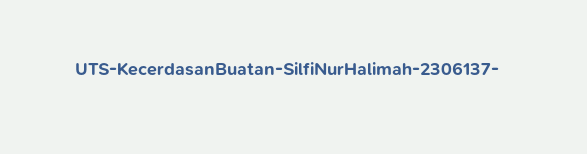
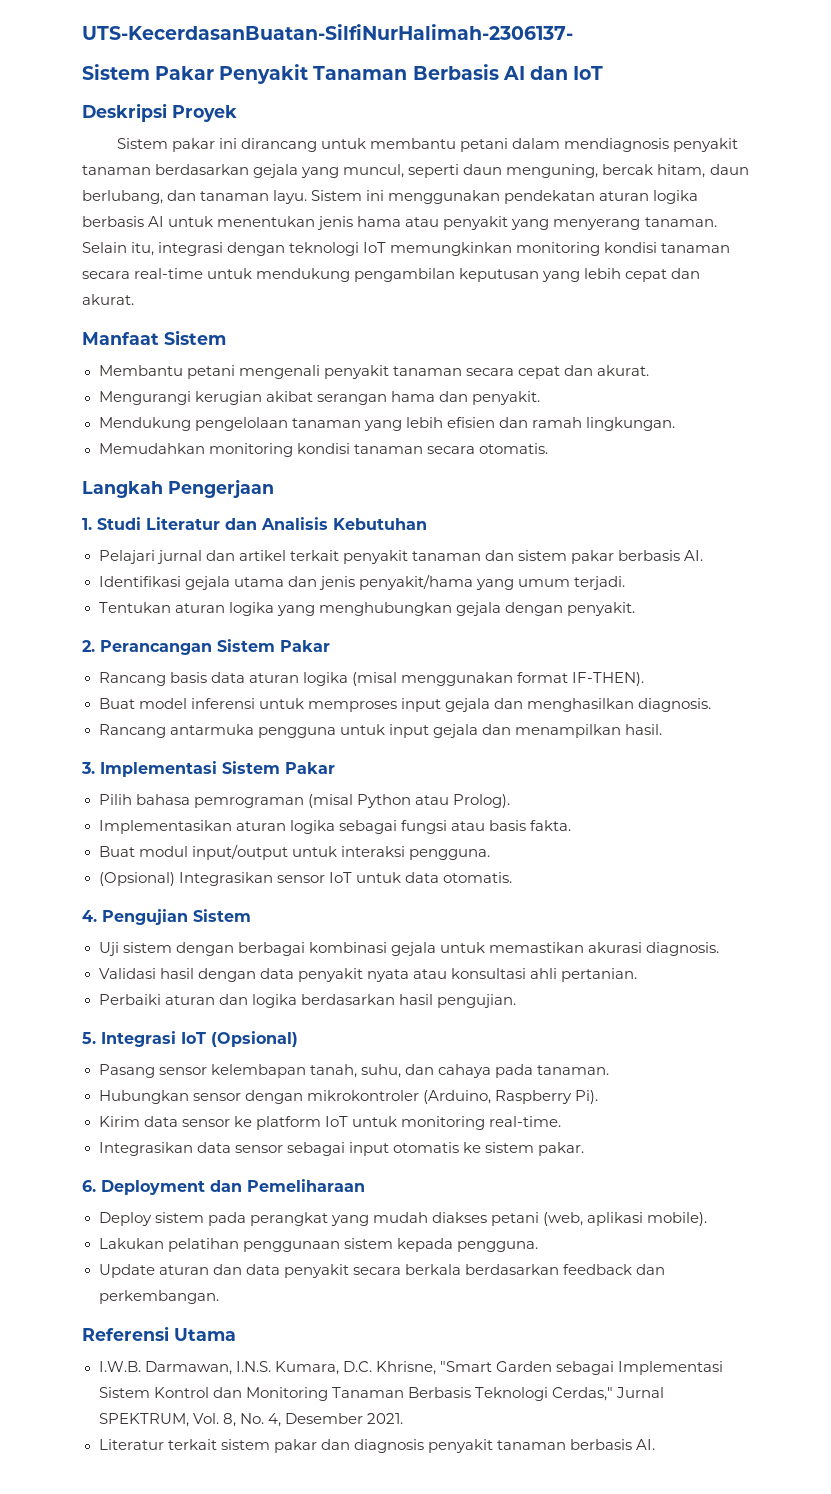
+ Sistem Pakar Penyakit Tanaman Berbasis AI dan IoT
+ Deskripsi Proyek
+ Sistem pakar ini dirancang untuk membantu petani dalam mendiagnosis penyakit tanaman berdasarkan gejala yang muncul, seperti daun menguning, bercak hitam, daun berlubang, dan tanaman layu. Sistem ini menggunakan pendekatan aturan logika berbasis AI untuk menentukan jenis hama atau penyakit yang menyerang tanaman. Selain itu, integrasi dengan teknologi IoT memungkinkan monitoring kondisi tanaman secara real-time untuk mendukung pengambilan keputusan yang lebih cepat dan akurat.
+ Manfaat Sistem
+ Membantu petani mengenali penyakit tanaman secara cepat dan akurat.
+ Mengurangi kerugian akibat serangan hama dan penyakit.
+ Mendukung pengelolaan tanaman yang lebih efisien dan ramah lingkungan.
+ Memudahkan monitoring kondisi tanaman secara otomatis.
+ Langkah Pengerjaan
+ 1. Studi Literatur dan Analisis Kebutuhan
+ Pelajari jurnal dan artikel terkait penyakit tanaman dan sistem pakar berbasis AI.
+ Identifikasi gejala utama dan jenis penyakit/hama yang umum terjadi.
+ Tentukan aturan logika yang menghubungkan gejala dengan penyakit.
+ 2. Perancangan Sistem Pakar
+ Rancang basis data aturan logika (misal menggunakan format IF-THEN).
+ Buat model inferensi untuk memproses input gejala dan menghasilkan diagnosis.
+ Rancang antarmuka pengguna untuk input gejala dan menampilkan hasil.
+ 3. Implementasi Sistem Pakar
+ Pilih bahasa pemrograman (misal Python atau Prolog).
+ Implementasikan aturan logika sebagai fungsi atau basis fakta.
+ Buat modul input/output untuk interaksi pengguna.
+ (Opsional) Integrasikan sensor IoT untuk data otomatis.
+ 4. Pengujian Sistem
+ Uji sistem dengan berbagai kombinasi gejala untuk memastikan akurasi diagnosis.
+ Validasi hasil dengan data penyakit nyata atau konsultasi ahli pertanian.
+ Perbaiki aturan dan logika berdasarkan hasil pengujian.
+ 5. Integrasi IoT (Opsional)
+ Pasang sensor kelembapan tanah, suhu, dan cahaya pada tanaman.
+ Hubungkan sensor dengan mikrokontroler (Arduino, Raspberry Pi).
+ Kirim data sensor ke platform IoT untuk monitoring real-time.
+ Integrasikan data sensor sebagai input otomatis ke sistem pakar.
+ 6. Deployment dan Pemeliharaan
+ Deploy sistem pada perangkat yang mudah diakses petani (web, aplikasi mobile).
+ Lakukan pelatihan penggunaan sistem kepada pengguna.
+ Update aturan dan data penyakit secara berkala berdasarkan feedback dan perkembangan.
+ Referensi Utama
+ I.W.B. Darmawan, I.N.S. Kumara, D.C. Khrisne, "Smart Garden sebagai Implementasi Sistem Kontrol dan Monitoring Tanaman Berbasis Teknologi Cerdas," Jurnal SPEKTRUM, Vol. 8, No. 4, Desember 2021.
+ Literatur terkait sistem pakar dan diagnosis penyakit tanaman berbasis AI.

